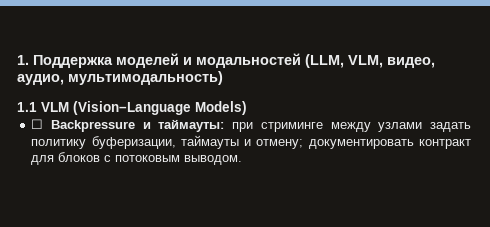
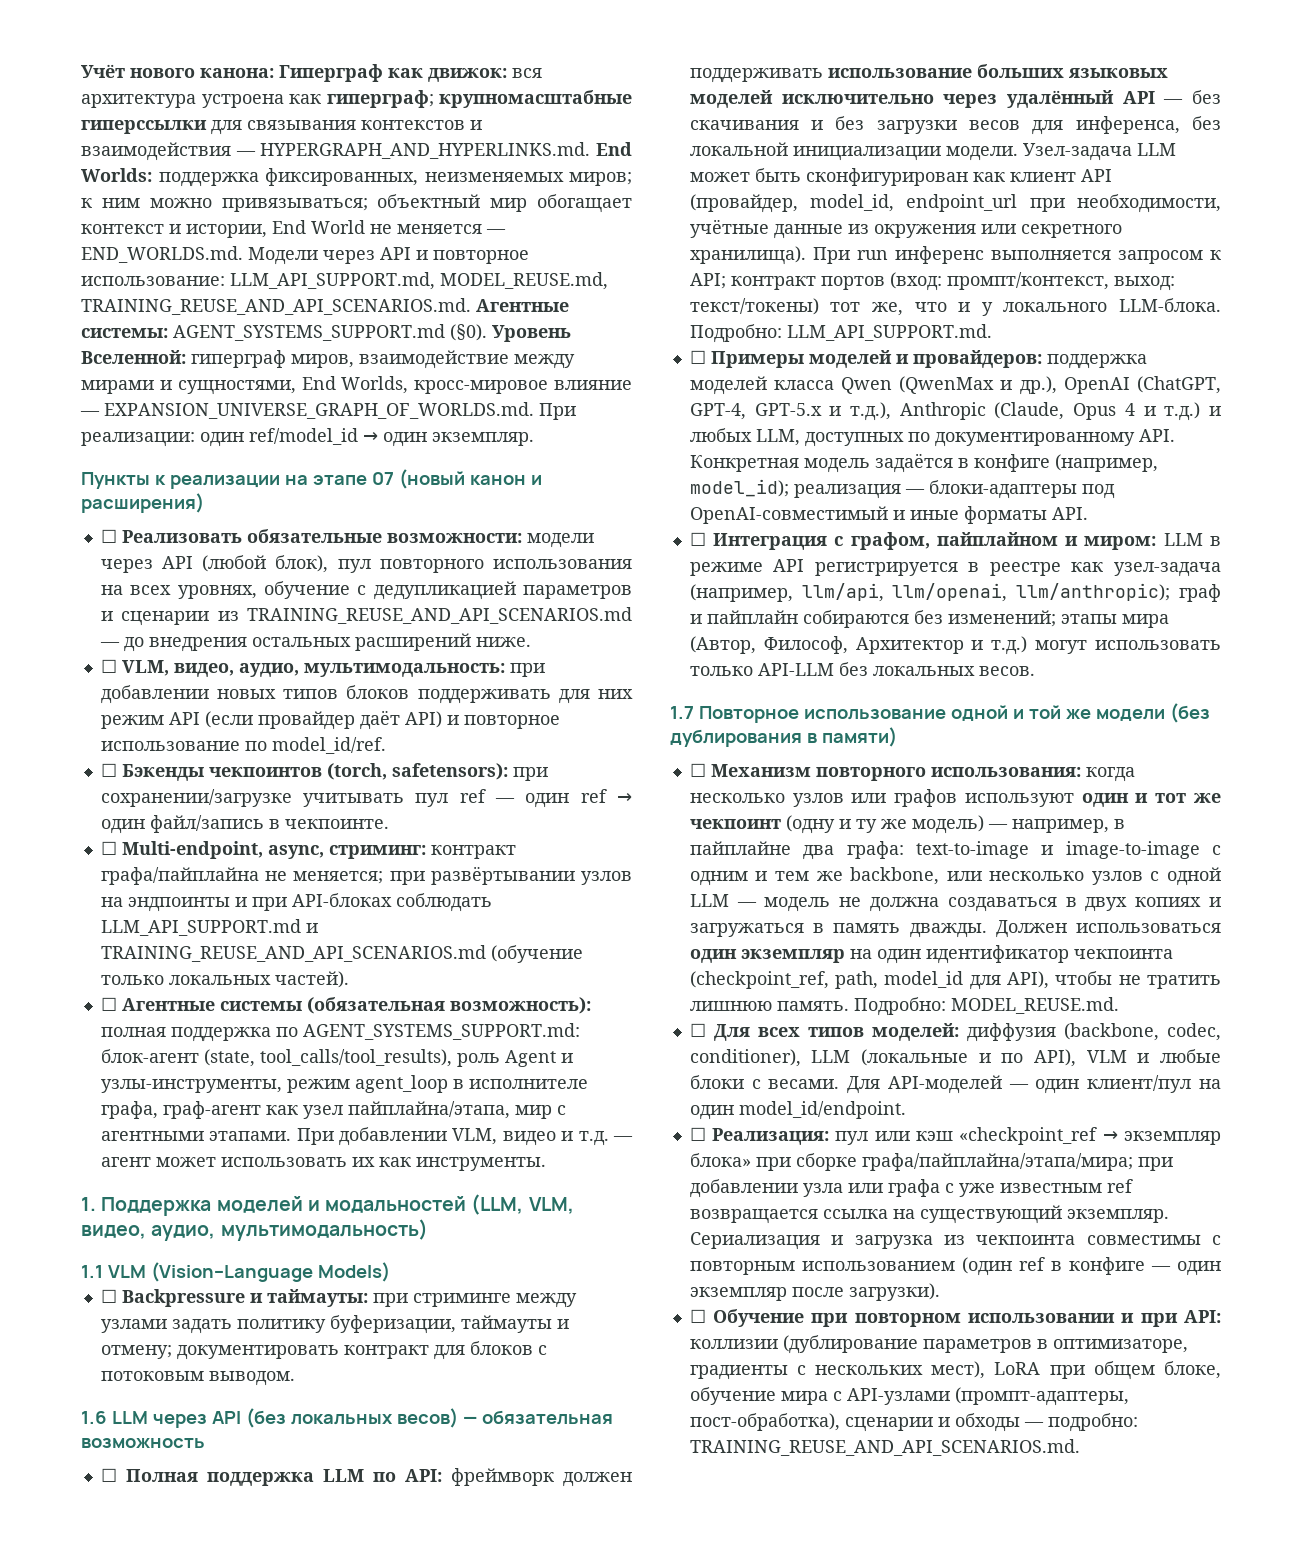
+ Учёт нового канона: Гиперграф как движок: вся архитектура устроена как гиперграф; крупномасштабные гиперссылки для связывания контекстов и взаимодействия — HYPERGRAPH_AND_HYPERLINKS.md. End Worlds: поддержка фиксированных, неизменяемых миров; к ним можно привязываться; объектный мир обогащает контекст и истории, End World не меняется — END_WORLDS.md. Модели через API и повторное использование: LLM_API_SUPPORT.md, MODEL_REUSE.md, TRAINING_REUSE_AND_API_SCENARIOS.md. Агентные системы: AGENT_SYSTEMS_SUPPORT.md (§0). Уровень Вселенной: гиперграф миров, взаимодействие между мирами и сущностями, End Worlds, кросс-мировое влияние — EXPANSION_UNIVERSE_GRAPH_OF_WORLDS.md. При реализации: один ref/model_id → один экземпляр.
+ Пункты к реализации на этапе 07 (новый канон и расширения)
+ ☐ Реализовать обязательные возможности: модели через API (любой блок), пул повторного использования на всех уровнях, обучение с дедупликацией параметров и сценарии из TRAINING_REUSE_AND_API_SCENARIOS.md — до внедрения остальных расширений ниже.
+ ☐ VLM, видео, аудио, мультимодальность: при добавлении новых типов блоков поддерживать для них режим API (если провайдер даёт API) и повторное использование по model_id/ref.
+ ☐ Бэкенды чекпоинтов (torch, safetensors): при сохранении/загрузке учитывать пул ref — один ref → один файл/запись в чекпоинте.
+ ☐ Multi-endpoint, async, стриминг: контракт графа/пайплайна не меняется; при развёртывании узлов на эндпоинты и при API-блоках соблюдать LLM_API_SUPPORT.md и TRAINING_REUSE_AND_API_SCENARIOS.md (обучение только локальных частей).
+ ☐ Агентные системы (обязательная возможность): полная поддержка по AGENT_SYSTEMS_SUPPORT.md: блок-агент (state, tool_calls/tool_results), роль Agent и узлы-инструменты, режим agent_loop в исполнителе графа, граф-агент как узел пайплайна/этапа, мир с агентными этапами. При добавлении VLM, видео и т.д. — агент может использовать их как инструменты.
+ 1.6 LLM через API (без локальных весов) — обязательная возможность
+ ☐ Полная поддержка LLM по API: фреймворк должен поддерживать использование больших языковых моделей исключительно через удалённый API — без скачивания и без загрузки весов для инференса, без локальной инициализации модели. Узел-задача LLM может быть сконфигурирован как клиент API (провайдер, model_id, endpoint_url при необходимости, учётные данные из окружения или секретного хранилища). При run инференс выполняется запросом к API; контракт портов (вход: промпт/контекст, выход: текст/токены) тот же, что и у локального LLM-блока. Подробно: LLM_API_SUPPORT.md.
+ ☐ Примеры моделей и провайдеров: поддержка моделей класса Qwen (QwenMax и др.), OpenAI (ChatGPT, GPT-4, GPT-5.x и т.д.), Anthropic (Claude, Opus 4 и т.д.) и любых LLM, доступных по документированному API. Конкретная модель задаётся в конфиге (например, model_id); реализация — блоки-адаптеры под OpenAI-совместимый и иные форматы API.
+ ☐ Интеграция с графом, пайплайном и миром: LLM в режиме API регистрируется в реестре как узел-задача (например, llm/api, llm/openai, llm/anthropic); граф и пайплайн собираются без изменений; этапы мира (Автор, Философ, Архитектор и т.д.) могут использовать только API-LLM без локальных весов.
+ 1.7 Повторное использование одной и той же модели (без дублирования в памяти)
+ ☐ Механизм повторного использования: когда несколько узлов или графов используют один и тот же чекпоинт (одну и ту же модель) — например, в пайплайне два графа: text-to-image и image-to-image с одним и тем же backbone, или несколько узлов с одной LLM — модель не должна создаваться в двух копиях и загружаться в память дважды. Должен использоваться один экземпляр на один идентификатор чекпоинта (checkpoint_ref, path, model_id для API), чтобы не тратить лишнюю память. Подробно: MODEL_REUSE.md.
+ ☐ Для всех типов моделей: диффузия (backbone, codec, conditioner), LLM (локальные и по API), VLM и любые блоки с весами. Для API-моделей — один клиент/пул на один model_id/endpoint.
+ ☐ Реализация: пул или кэш «checkpoint_ref → экземпляр блока» при сборке графа/пайплайна/этапа/мира; при добавлении узла или графа с уже известным ref возвращается ссылка на существующий экземпляр. Сериализация и загрузка из чекпоинта совместимы с повторным использованием (один ref в конфиге — один экземпляр после загрузки).
+ ☐ Обучение при повторном использовании и при API: коллизии (дублирование параметров в оптимизаторе, градиенты с нескольких мест), LoRA при общем блоке, обучение мира с API-узлами (промпт-адаптеры, пост-обработка), сценарии и обходы — подробно: TRAINING_REUSE_AND_API_SCENARIOS.md.

